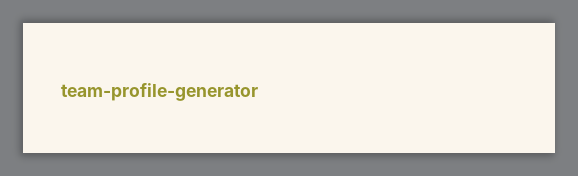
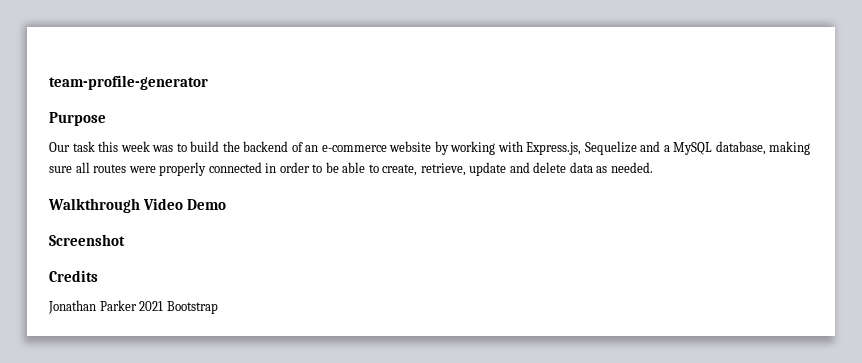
+ Purpose
+ Our task this week was to build the backend of an e-commerce website by working with Express.js, Sequelize and a MySQL database, making sure all routes were properly connected in order to be able to create, retrieve, update and delete data as needed.
+ Walkthrough Video Demo
+ Screenshot
+ Credits
+ Jonathan Parker 2021 Bootstrap

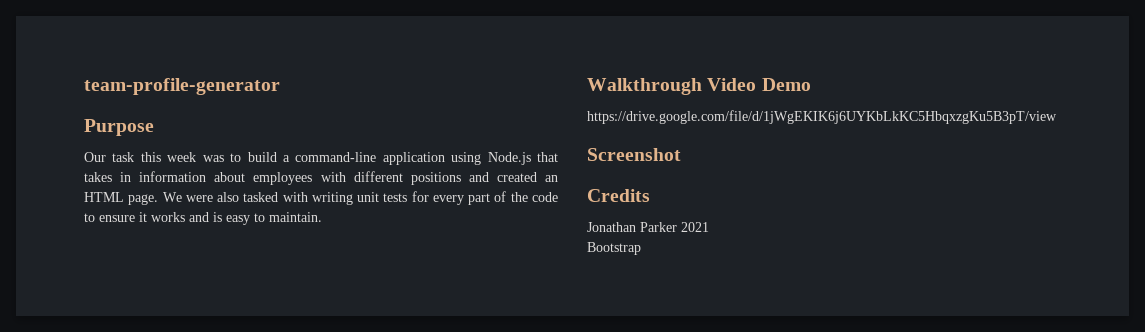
- Our task this week was to build the backend of an e-commerce website by working with Express.js, Sequelize and a MySQL database, making sure all routes were properly connected in order to be able to create, retrieve, update and delete data as needed.
+ Our task this week was to build a command-line application using Node.js that takes in information about employees with different positions and created an HTML page. We were also tasked with writing unit tests for every part of the code to ensure it works and is easy to maintain.
+ https://drive.google.com/file/d/1jWgEKIK6j6UYKbLkKC5HbqxzgKu5B3pT/view
- Jonathan Parker 2021 Bootstrap
+ Jonathan Parker 2021
+ Bootstrap

